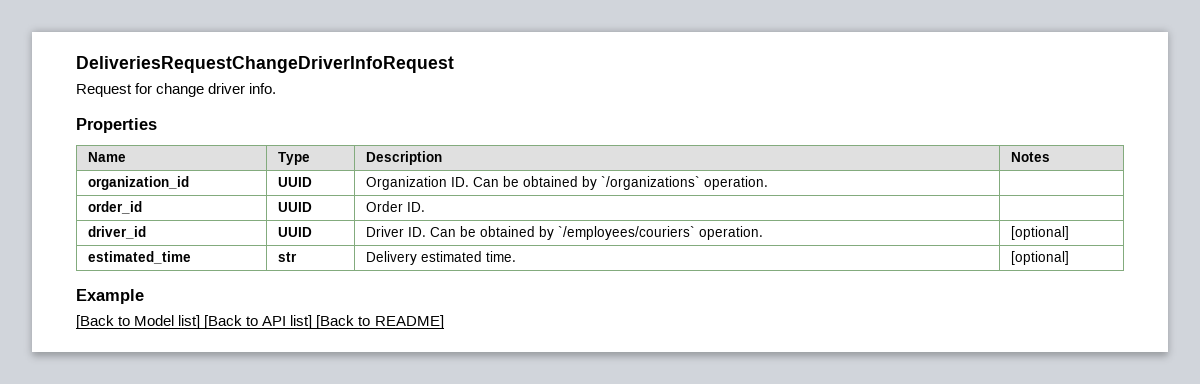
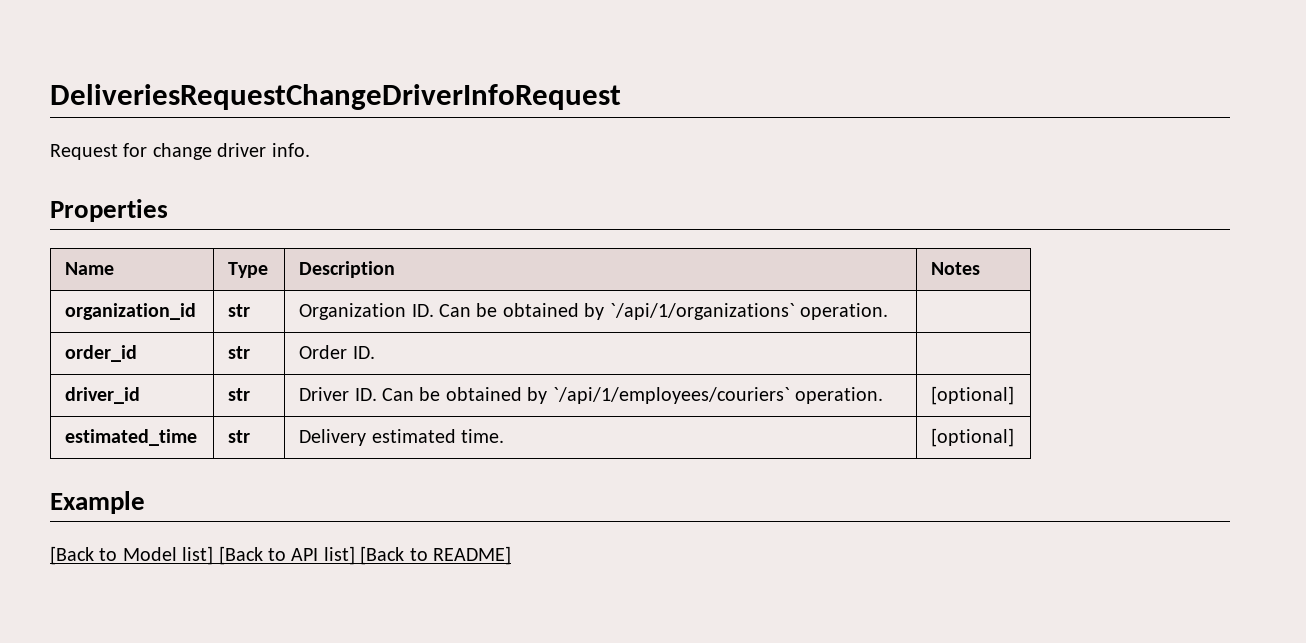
- organization_id | UUID | Organization ID. Can be obtained by `/organizations` operation. |
+ organization_id | str | Organization ID. Can be obtained by `/api/1/organizations` operation. |
- order_id | UUID | Order ID. |
+ order_id | str | Order ID. |
- driver_id | UUID | Driver ID. Can be obtained by `/employees/couriers` operation. | [optional]
+ driver_id | str | Driver ID. Can be obtained by `/api/1/employees/couriers` operation. | [optional]

